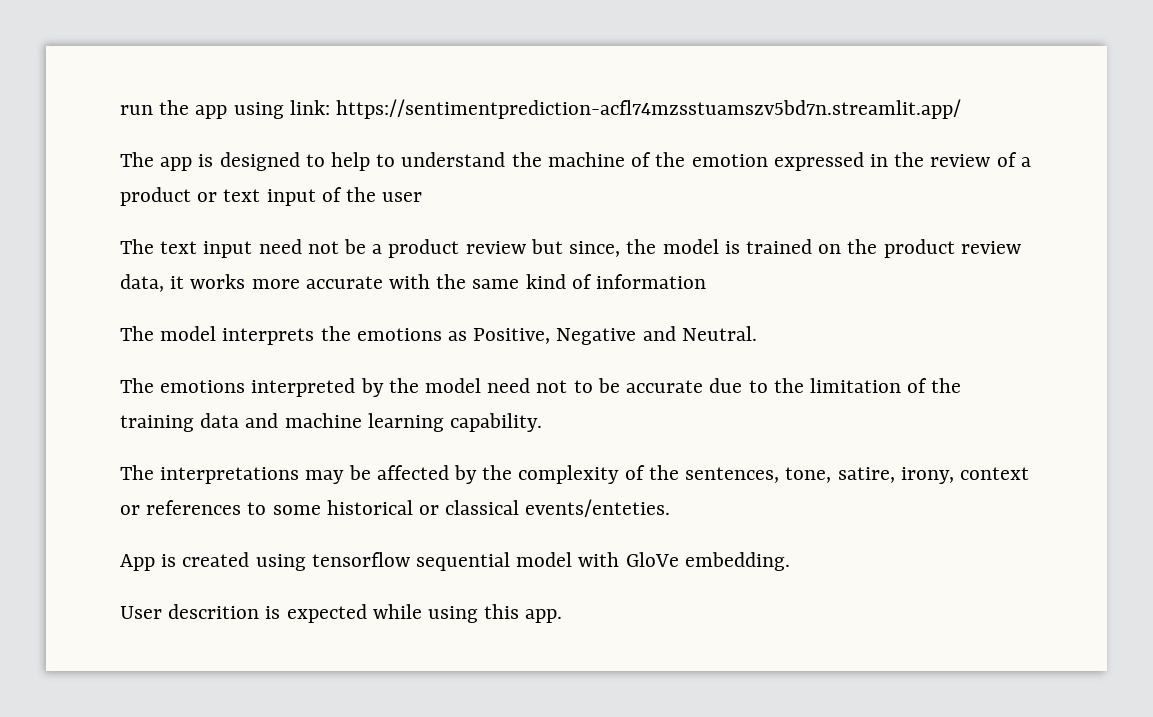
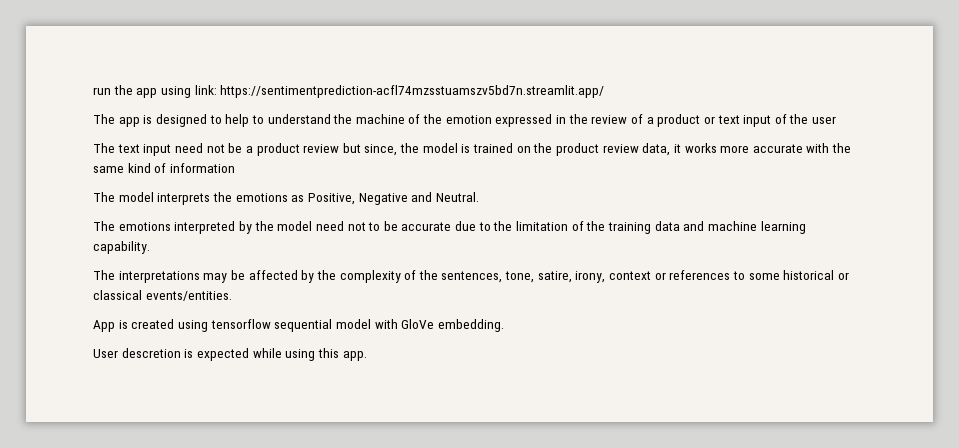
- The interpretations may be affected by the complexity of the sentences, tone, satire, irony, context or references to some historical or classical events/enteties.
+ The interpretations may be affected by the complexity of the sentences, tone, satire, irony, context or references to some historical or classical events/entities.
- User descrition is expected while using this app.
+ User descretion is expected while using this app.

